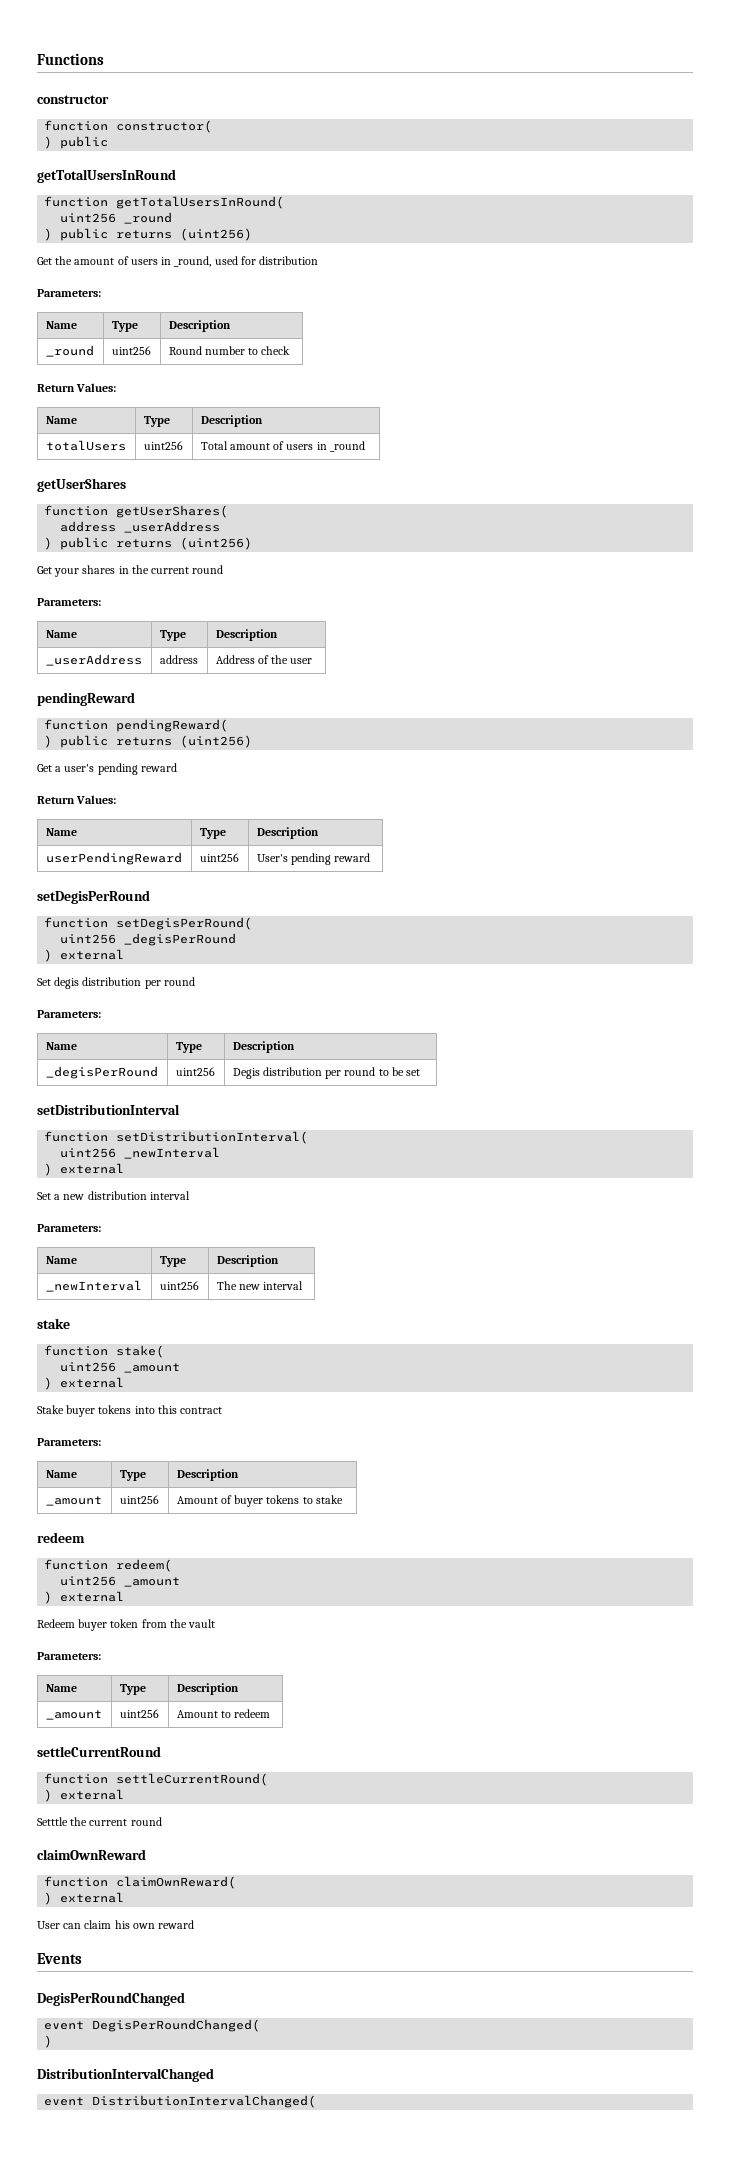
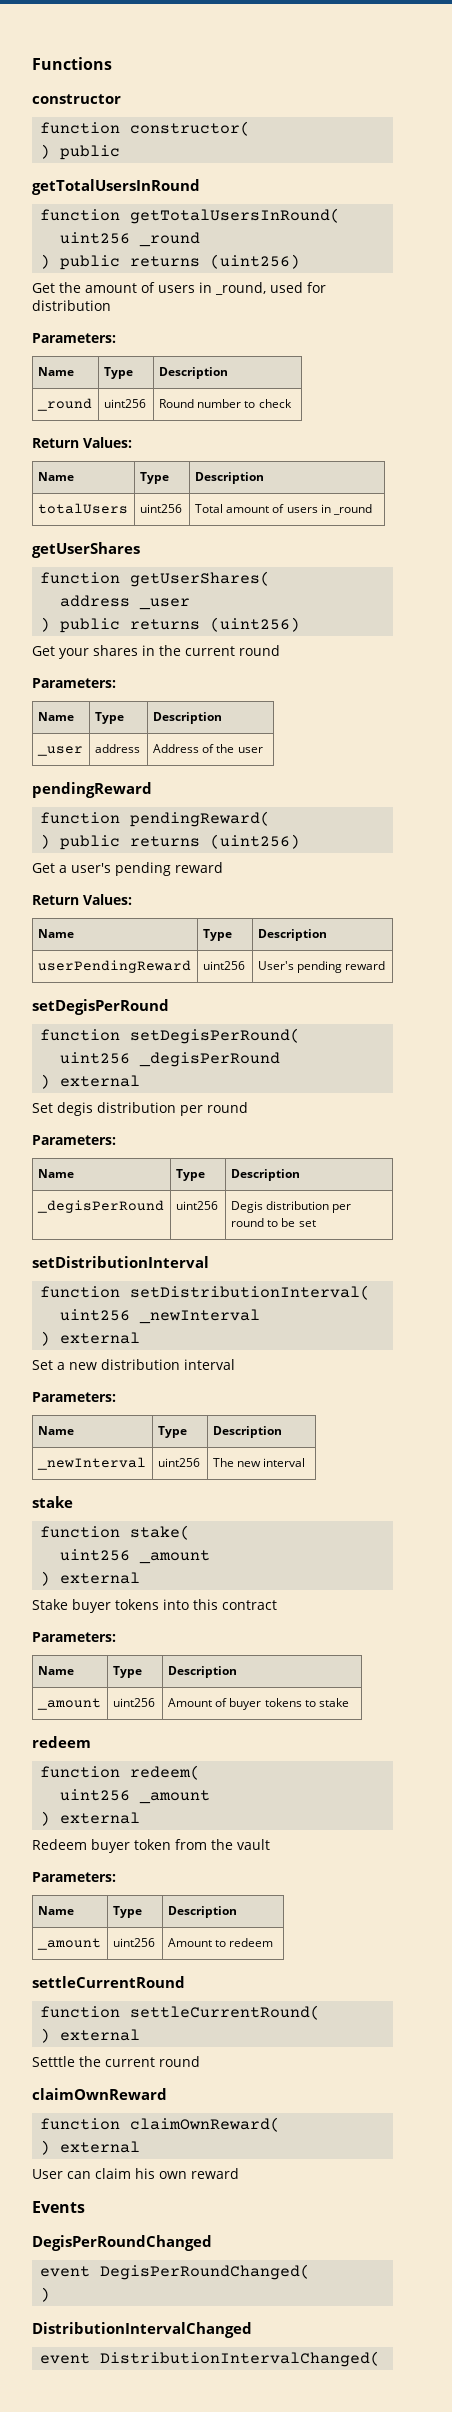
- address _userAddress
+ address _user
- _userAddress | address | Address of the user
+ _user | address | Address of the user

